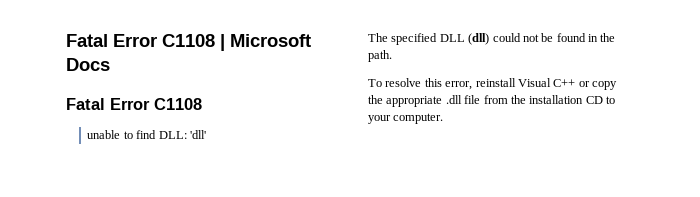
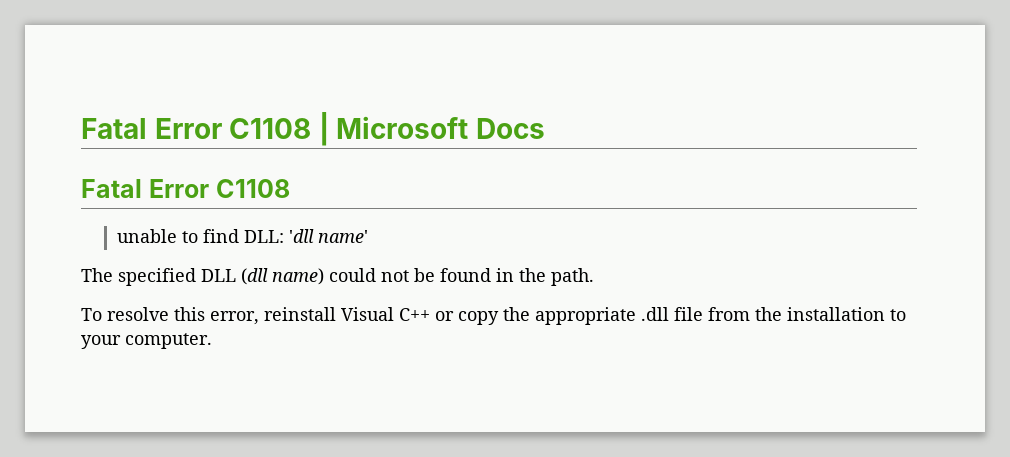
- unable to find DLL: 'dll'
+ unable to find DLL: 'dll name'
- The specified DLL (dll) could not be found in the path.
+ The specified DLL (dll name) could not be found in the path.
- To resolve this error, reinstall Visual C++ or copy the appropriate .dll file from the installation CD to your computer.
+ To resolve this error, reinstall Visual C++ or copy the appropriate .dll file from the installation to your computer.

